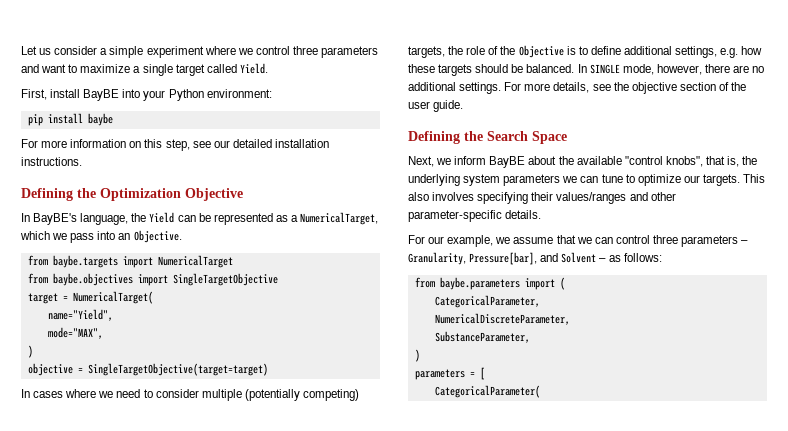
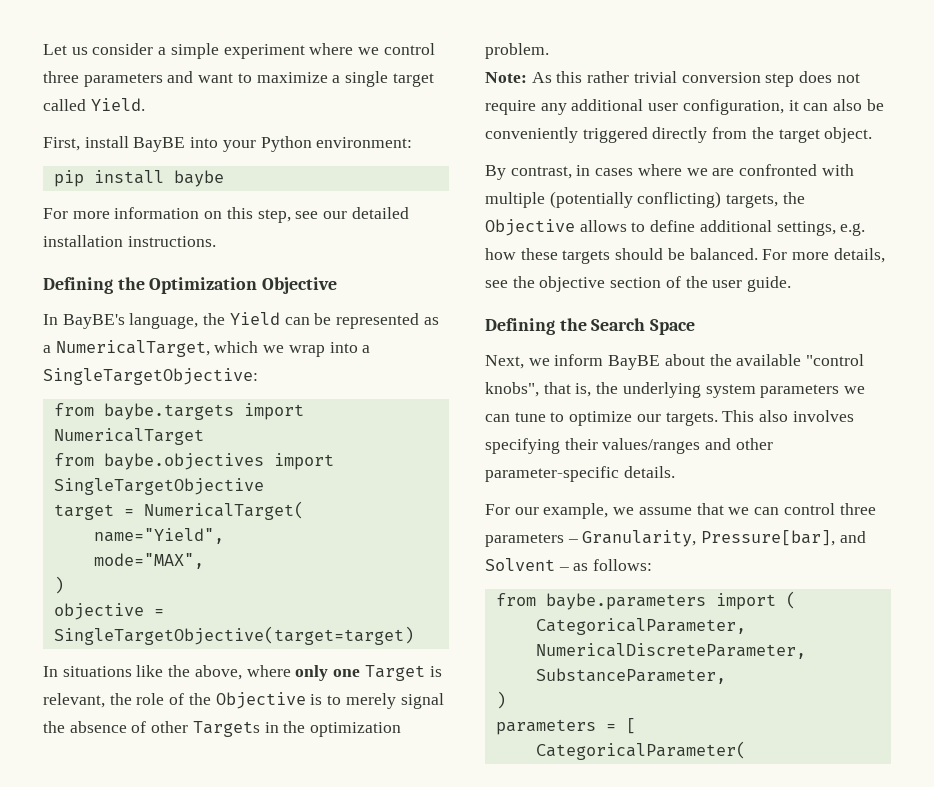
- In BayBE's language, the Yield can be represented as a NumericalTarget, which we pass into an Objective.
+ In BayBE's language, the Yield can be represented as a NumericalTarget, which we wrap into a SingleTargetObjective:
- In cases where we need to consider multiple (potentially competing) targets, the role of the Objective is to define additional settings, e.g. how these targets should be balanced.
+ In situations like the above, where only one Target is relevant, the role of the Objective is to merely signal the absence of other Targets in the optimization problem.
+ Note: As this rather trivial conversion step does not require any additional user configuration, it can also be conveniently triggered directly from the target object.
+ By contrast, in cases where we are confronted with multiple (potentially conflicting) targets, the Objective allows to define additional settings, e.g. how these targets should be balanced.
- In SINGLE mode, however, there are no additional settings.

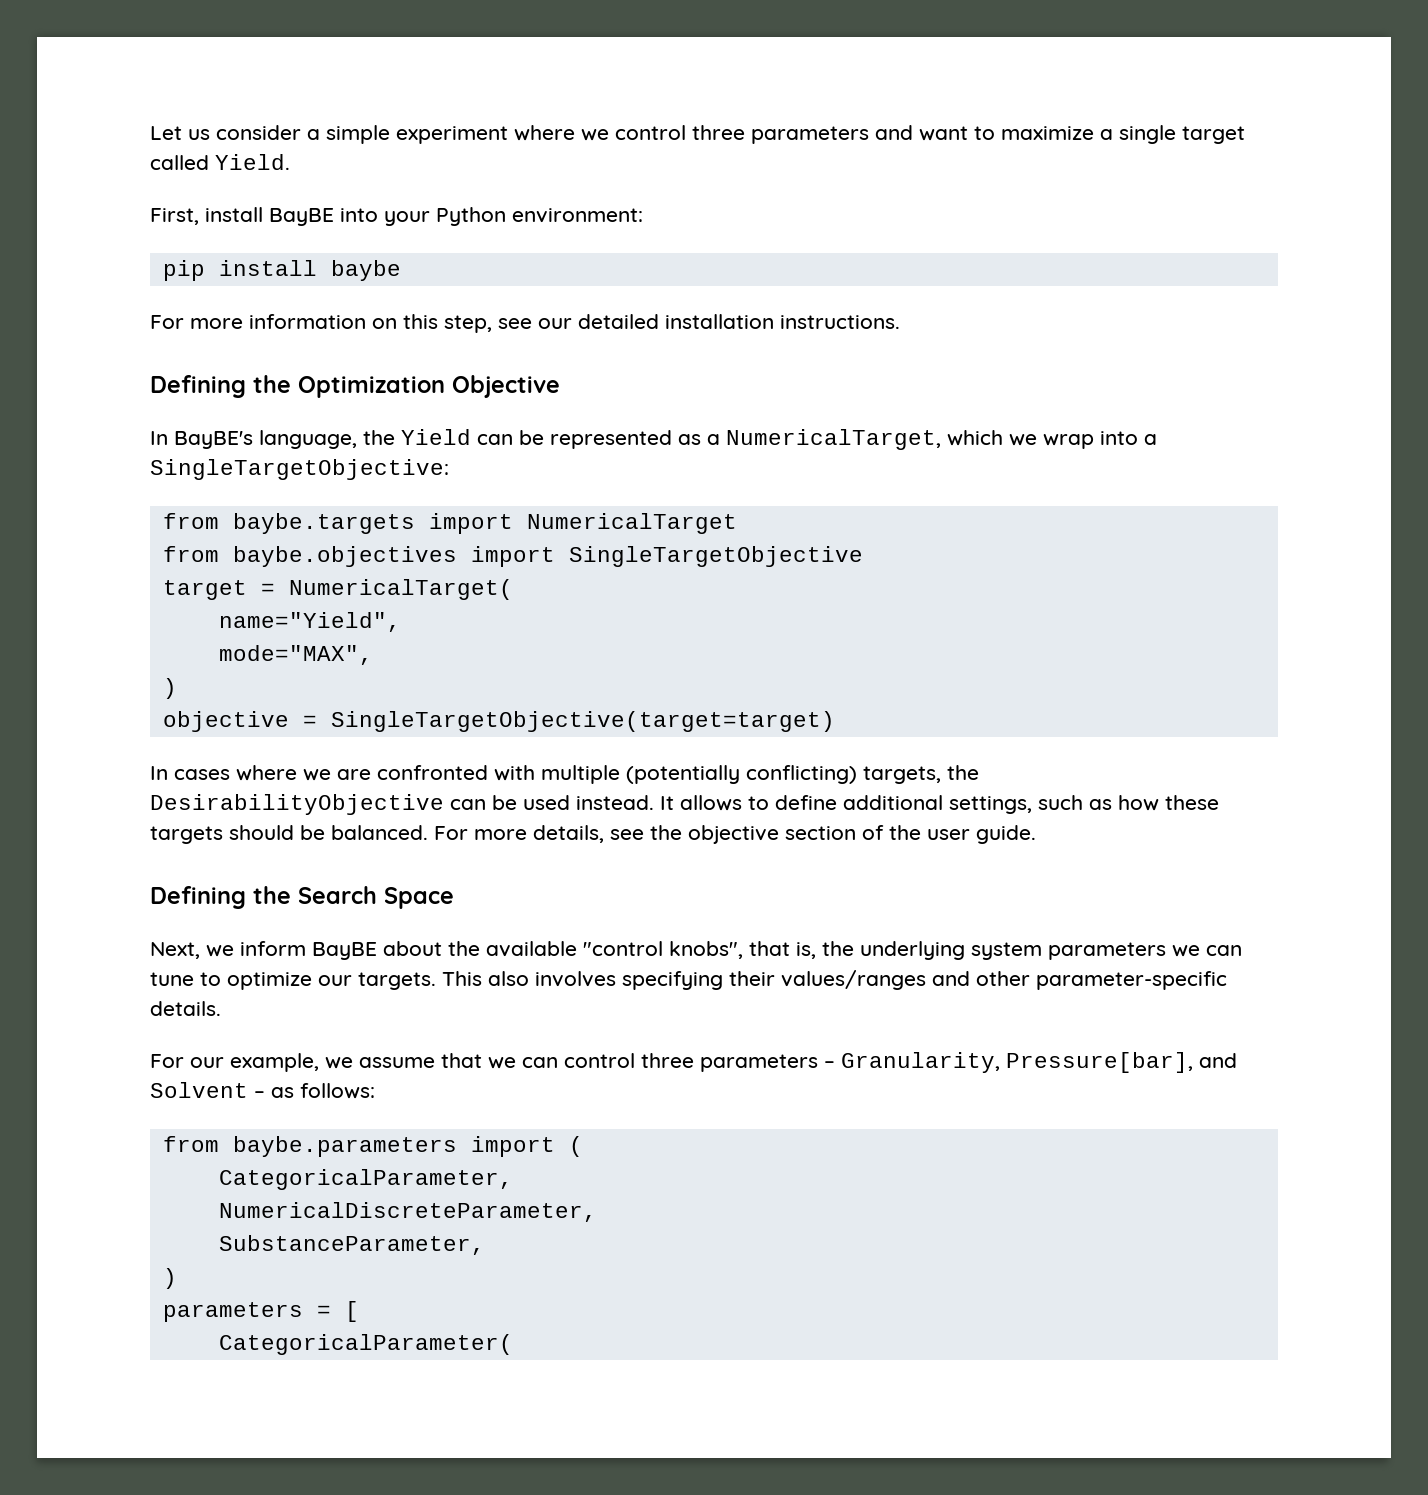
- In situations like the above, where only one Target is relevant, the role of the Objective is to merely signal the absence of other Targets in the optimization problem.
- Note: As this rather trivial conversion step does not require any additional user configuration, it can also be conveniently triggered directly from the target object.
- By contrast, in cases where we are confronted with multiple (potentially conflicting) targets, the Objective allows to define additional settings, e.g. how these targets should be balanced.
+ In cases where we are confronted with multiple (potentially conflicting) targets, the DesirabilityObjective can be used instead. It allows to define additional settings, such as how these targets should be balanced.

